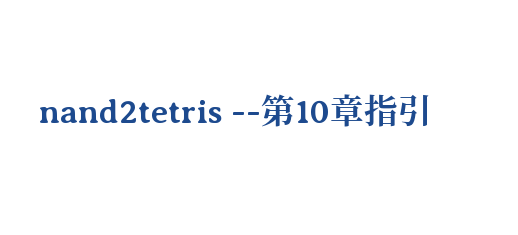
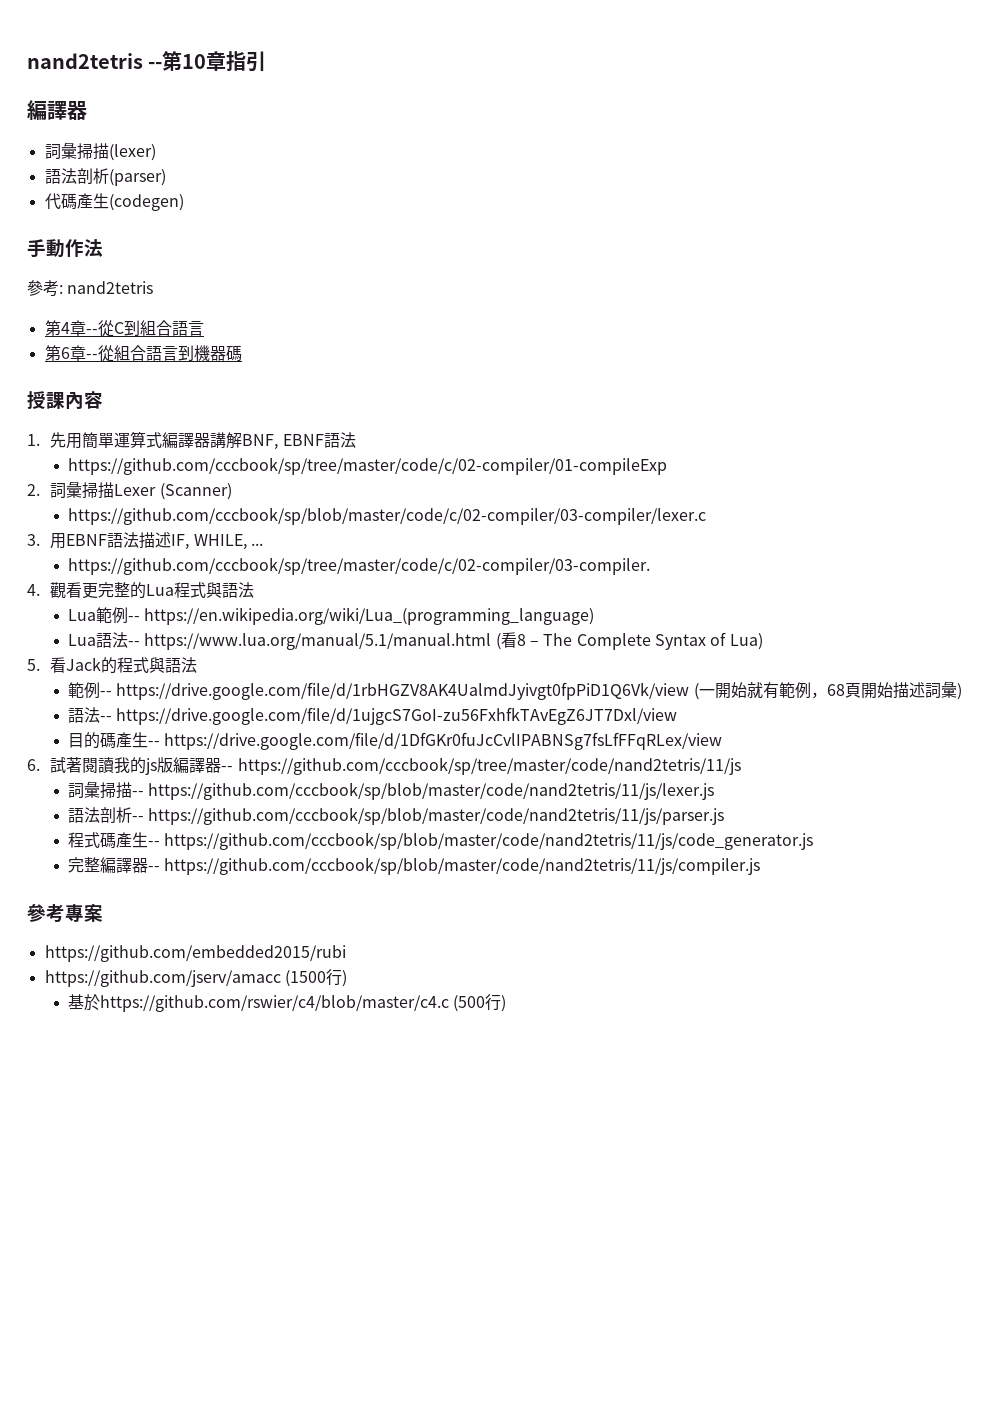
  nand2tetris --第10章指引
+ 編譯器
+ 詞彙掃描(lexer)
+ 語法剖析(parser)
+ 代碼產生(codegen)
+ 手動作法
+ 參考: nand2tetris
+ 第4章--從C到組合語言
+ 第6章--從組合語言到機器碼
+ 授課內容
+ 1.先用簡單運算式編譯器講解BNF, EBNF語法
+ https://github.com/cccbook/sp/tree/master/code/c/02-compiler/01-compileExp
+ 2.詞彙掃描Lexer (Scanner)
+ https://github.com/cccbook/sp/blob/master/code/c/02-compiler/03-compiler/lexer.c
+ 3.用EBNF語法描述IF, WHILE, ...
+ https://github.com/cccbook/sp/tree/master/code/c/02-compiler/03-compiler.
+ 4.觀看更完整的Lua程式與語法
+ Lua範例-- https://en.wikipedia.org/wiki/Lua_(programming_language)
+ Lua語法-- https://www.lua.org/manual/5.1/manual.html (看8 – The Complete Syntax of Lua)
+ 5.看Jack的程式與語法
+ 範例-- https://drive.google.com/file/d/1rbHGZV8AK4UalmdJyivgt0fpPiD1Q6Vk/view (一開始就有範例，68頁開始描述詞彙)
+ 語法-- https://drive.google.com/file/d/1ujgcS7GoI-zu56FxhfkTAvEgZ6JT7Dxl/view
+ 目的碼產生-- https://drive.google.com/file/d/1DfGKr0fuJcCvlIPABNSg7fsLfFFqRLex/view
+ 6.試著閱讀我的js版編譯器-- https://github.com/cccbook/sp/tree/master/code/nand2tetris/11/js
+ 詞彙掃描-- https://github.com/cccbook/sp/blob/master/code/nand2tetris/11/js/lexer.js
+ 語法剖析-- https://github.com/cccbook/sp/blob/master/code/nand2tetris/11/js/parser.js
+ 程式碼產生-- https://github.com/cccbook/sp/blob/master/code/nand2tetris/11/js/code_generator.js
+ 完整編譯器-- https://github.com/cccbook/sp/blob/master/code/nand2tetris/11/js/compiler.js
+ 參考專案
+ https://github.com/embedded2015/rubi
+ https://github.com/jserv/amacc (1500行)
+ 基於https://github.com/rswier/c4/blob/master/c4.c (500行)

